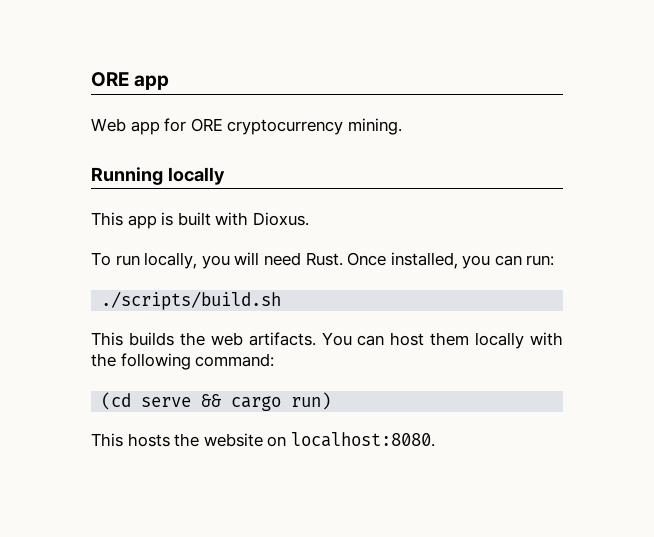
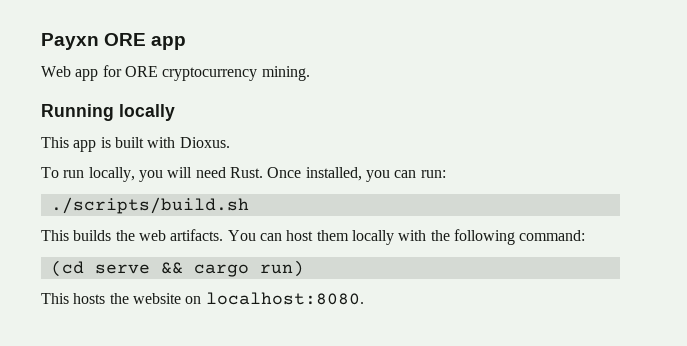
- ORE app
+ Payxn ORE app

